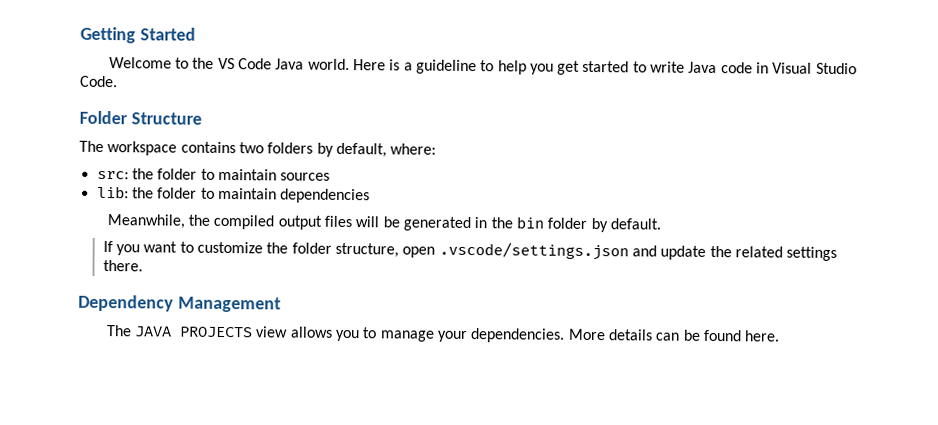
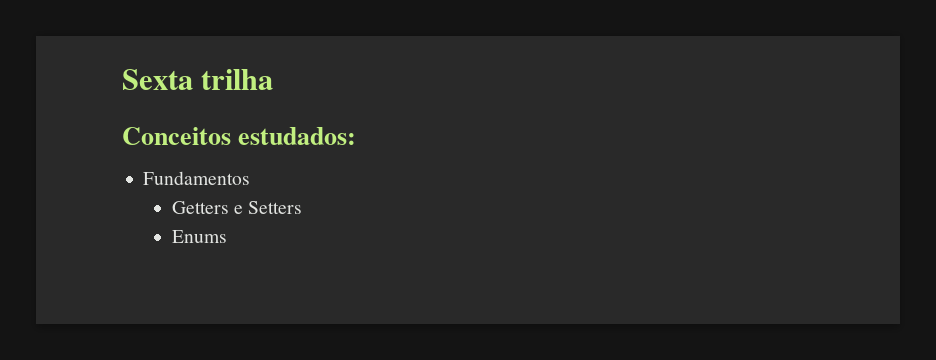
- Getting Started
- Welcome to the VS Code Java world. Here is a guideline to help you get started to write Java code in Visual Studio Code.
- Folder Structure
- The workspace contains two folders by default, where:
- src: the folder to maintain sources
- lib: the folder to maintain dependencies
- Meanwhile, the compiled output files will be generated in the bin folder by default.
- If you want to customize the folder structure, open .vscode/settings.json and update the related settings there.
- Dependency Management
- The JAVA PROJECTS view allows you to manage your dependencies. More details can be found here.
+ Sexta trilha
+ Conceitos estudados:
+ Fundamentos
+ Getters e Setters
+ Enums

